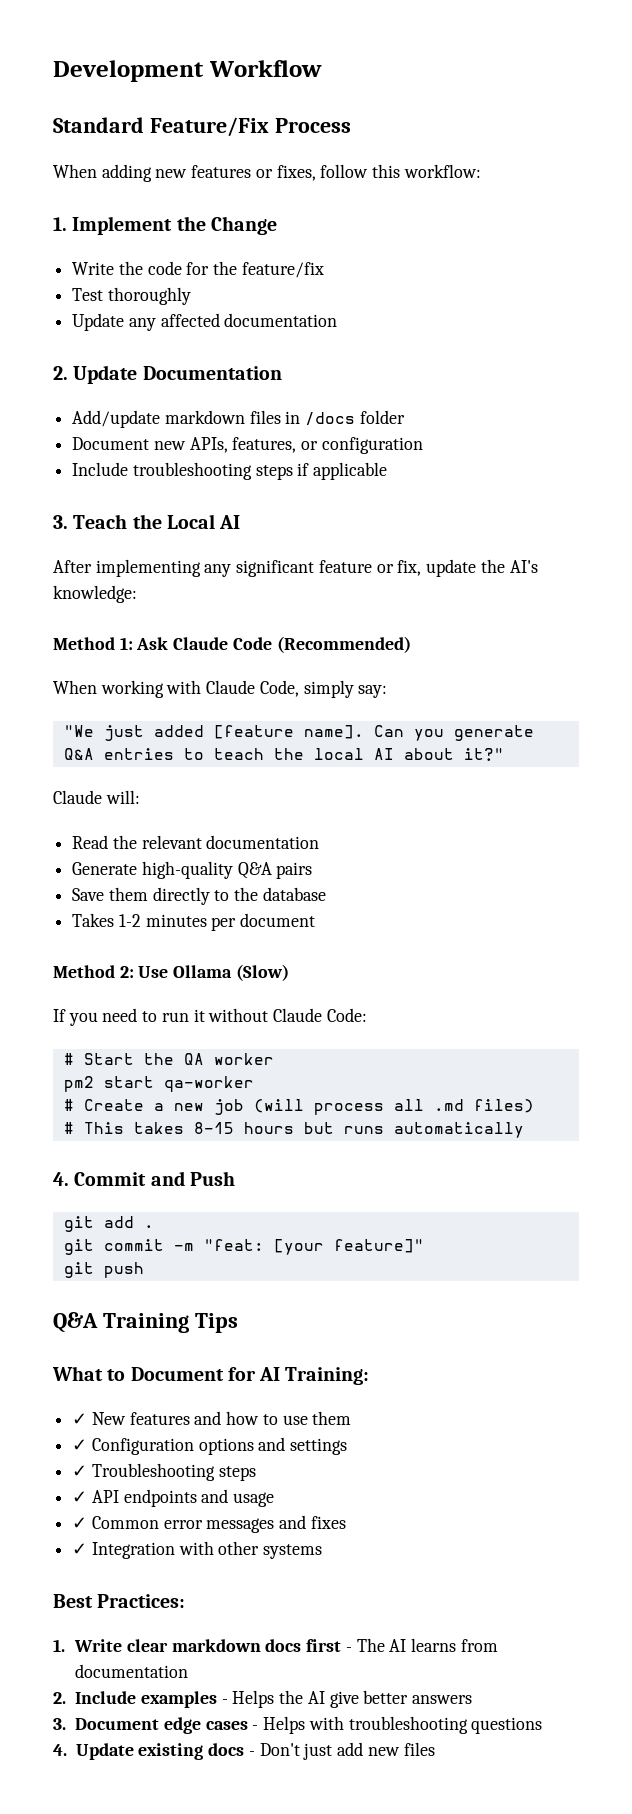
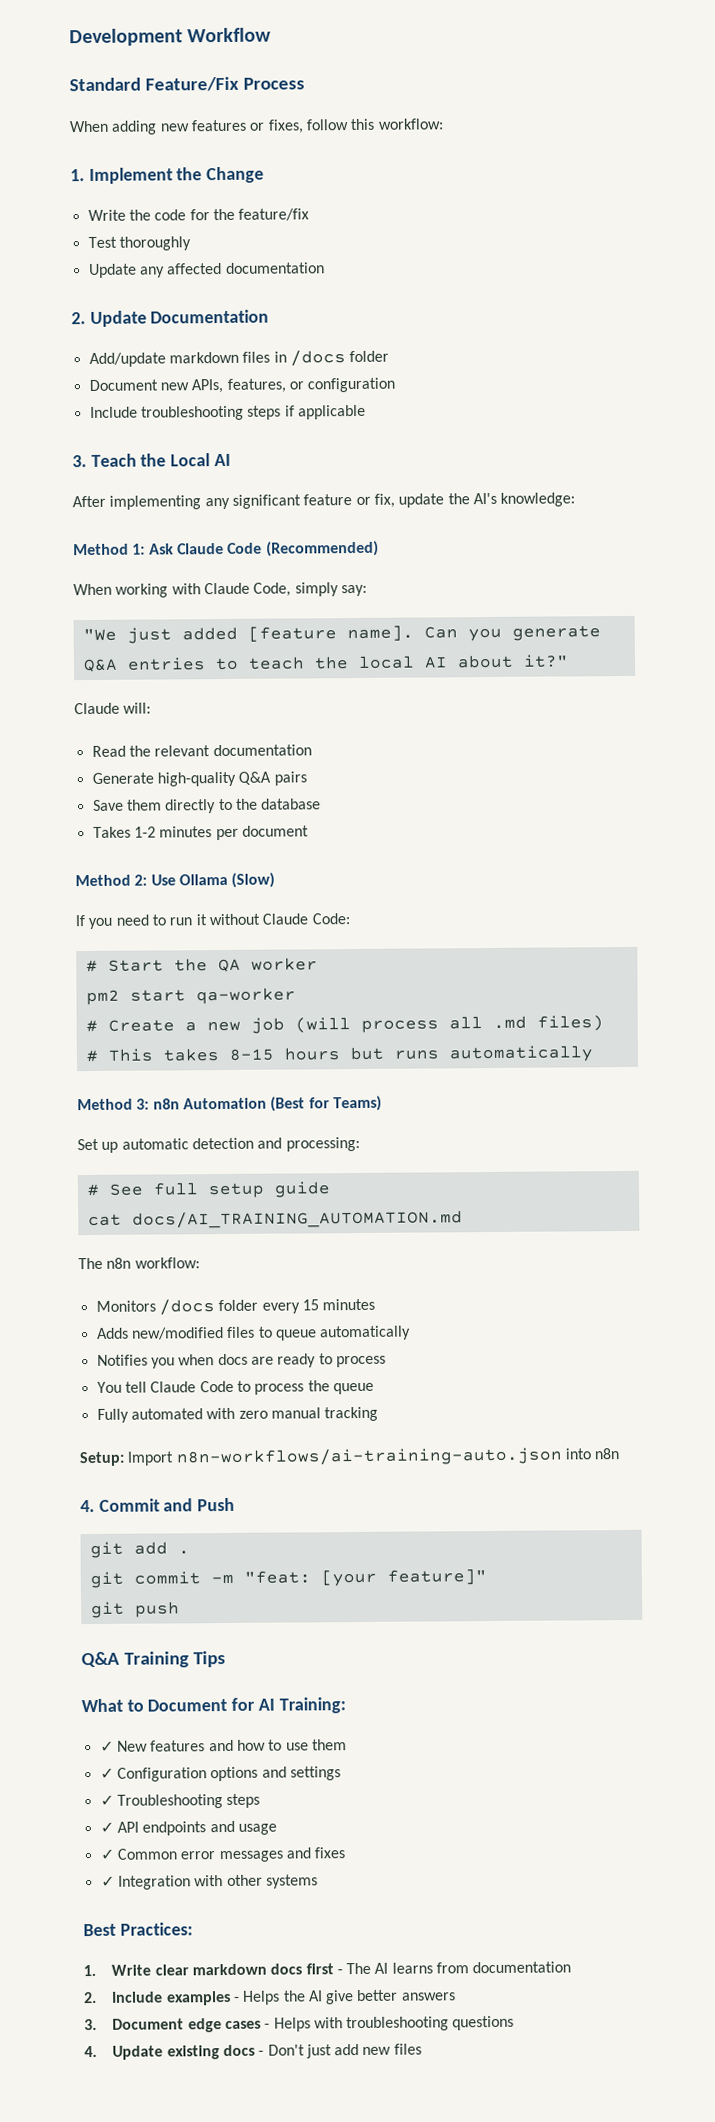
+ Method 3: n8n Automation (Best for Teams)
+ Set up automatic detection and processing:
+ # See full setup guide
+ cat docs/AI_TRAINING_AUTOMATION.md
+ The n8n workflow:
+ Monitors /docs folder every 15 minutes
+ Adds new/modified files to queue automatically
+ Notifies you when docs are ready to process
+ You tell Claude Code to process the queue
+ Fully automated with zero manual tracking
+ Setup: Import n8n-workflows/ai-training-auto.json into n8n

